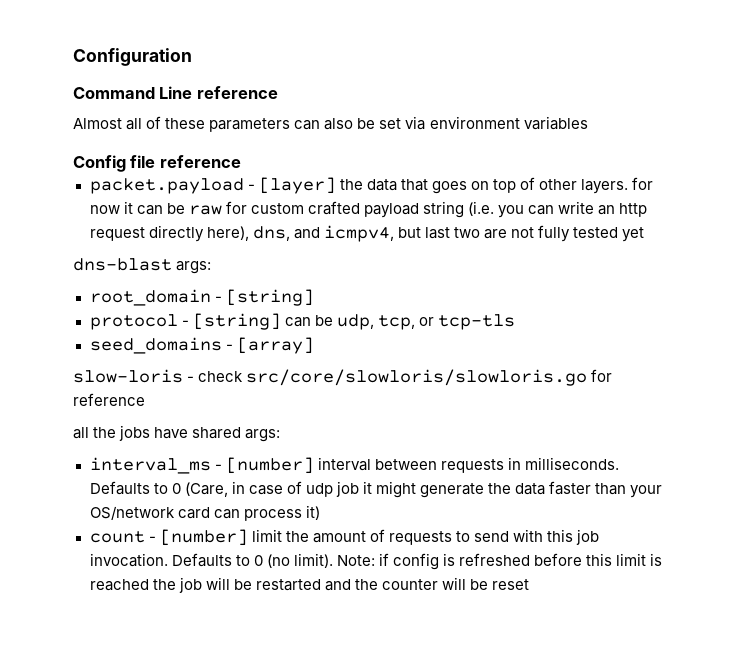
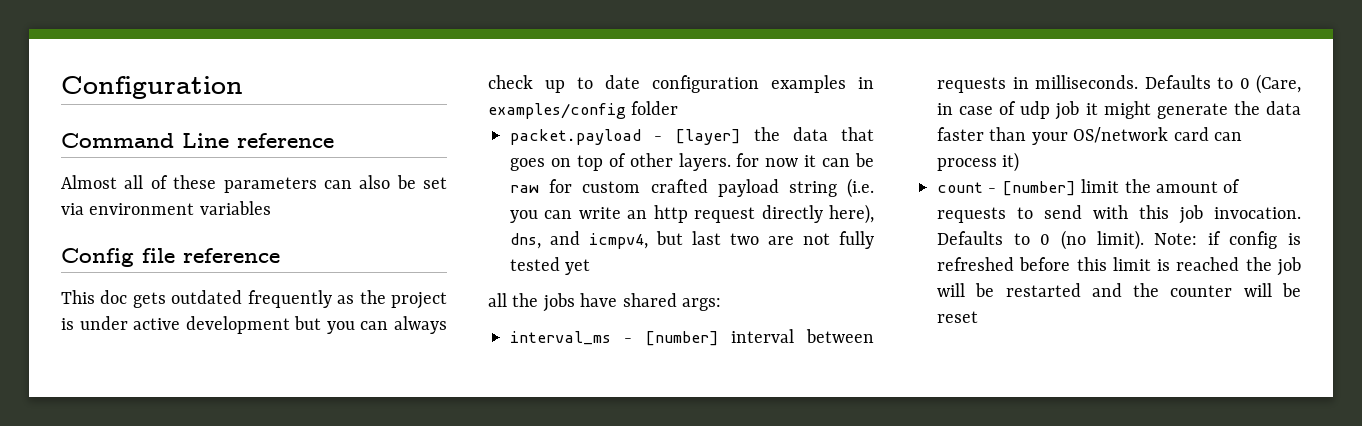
+ This doc gets outdated frequently as the project is under active development but you can always check up to date configuration examples in examples/config folder
- dns-blast args:
- root_domain - [string]
- protocol - [string] can be udp, tcp, or tcp-tls
- seed_domains - [array]
- slow-loris - check src/core/slowloris/slowloris.go for reference

